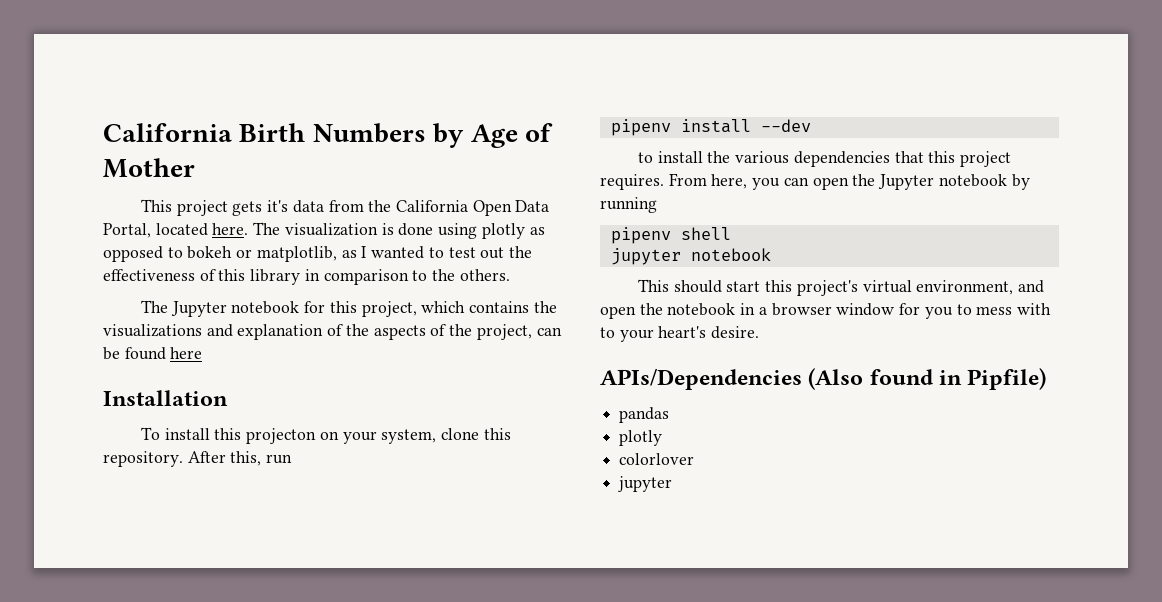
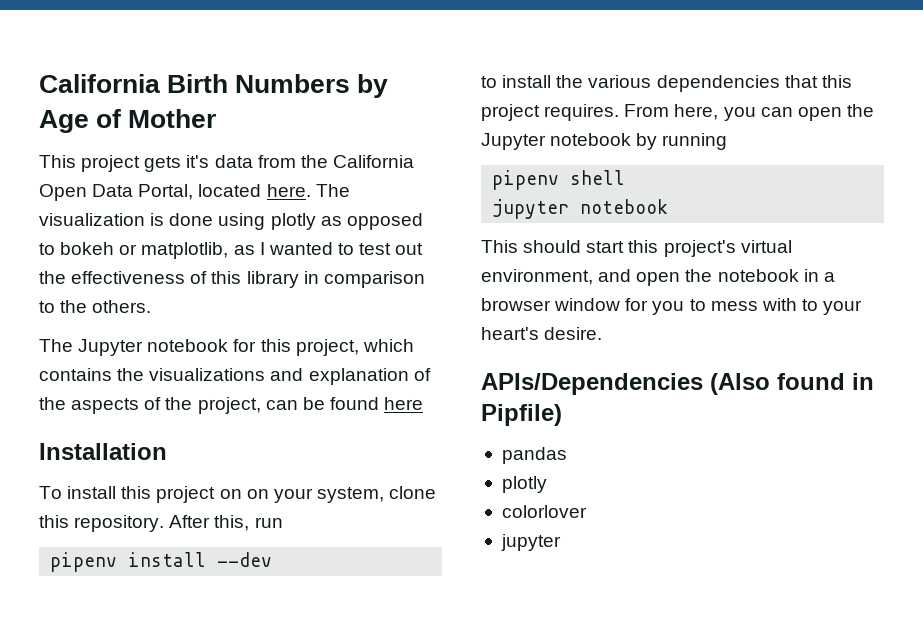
- To install this projecton on your system, clone this repository.
+ To install this project on on your system, clone this repository.

